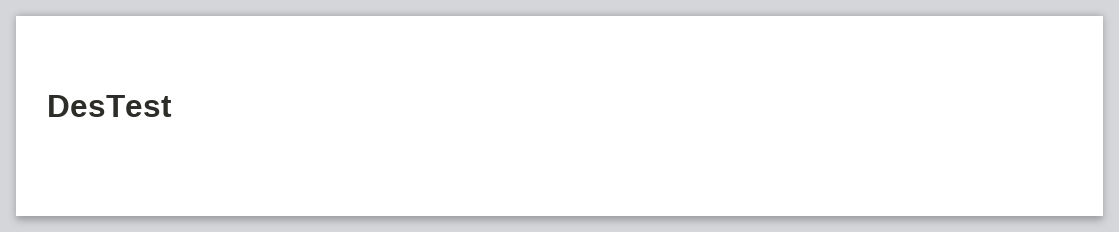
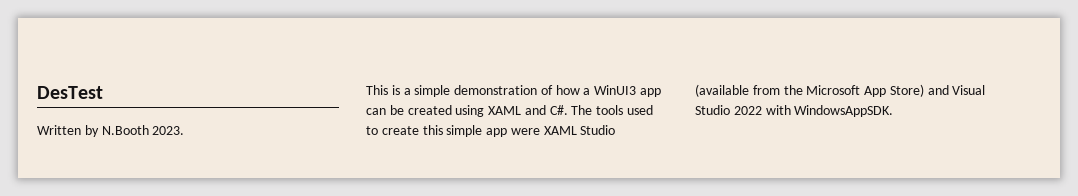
+ Written by N.Booth 2023.
+ This is a simple demonstration of how a WinUI3 app can be created using XAML and C#. The tools used to create this simple app were XAML Studio (available from the Microsoft App Store) and Visual Studio 2022 with WindowsAppSDK.

